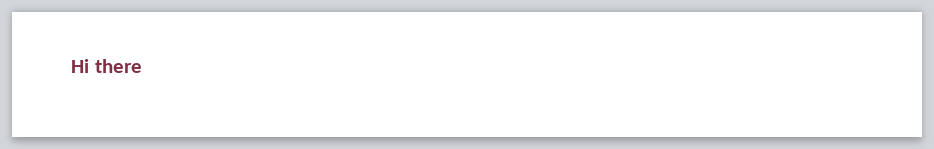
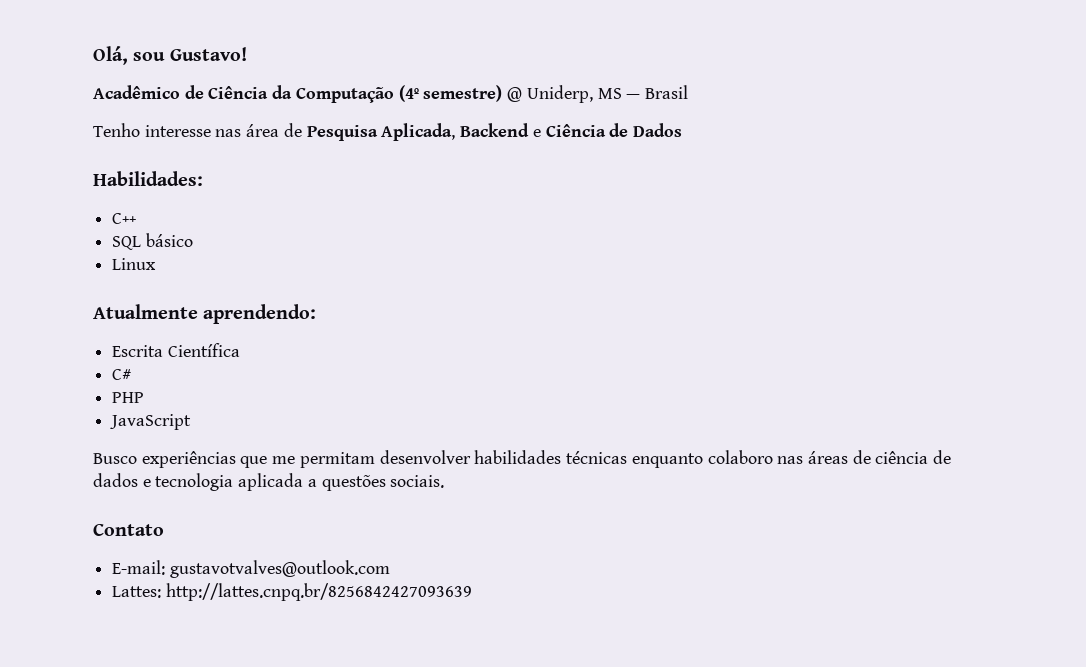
- Hi there
+ Olá, sou Gustavo!
+ Acadêmico de Ciência da Computação (4º semestre) @ Uniderp, MS — Brasil
+ Tenho interesse nas área de Pesquisa Aplicada, Backend e Ciência de Dados
+ Habilidades:
+ C++
+ SQL básico
+ Linux
+ Atualmente aprendendo:
+ Escrita Científica
+ C#
+ PHP
+ JavaScript
+ Busco experiências que me permitam desenvolver habilidades técnicas enquanto colaboro nas áreas de ciência de dados e tecnologia aplicada a questões sociais.
+ Contato
+ E-mail: gustavotvalves@outlook.com
+ Lattes: http://lattes.cnpq.br/8256842427093639

